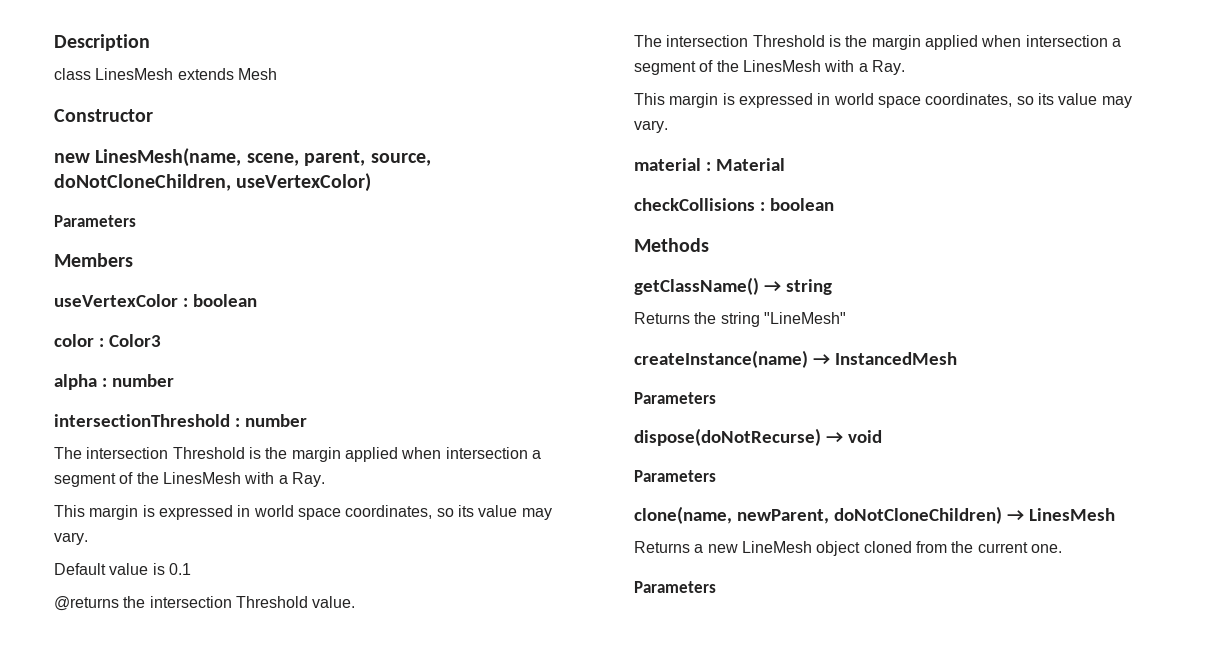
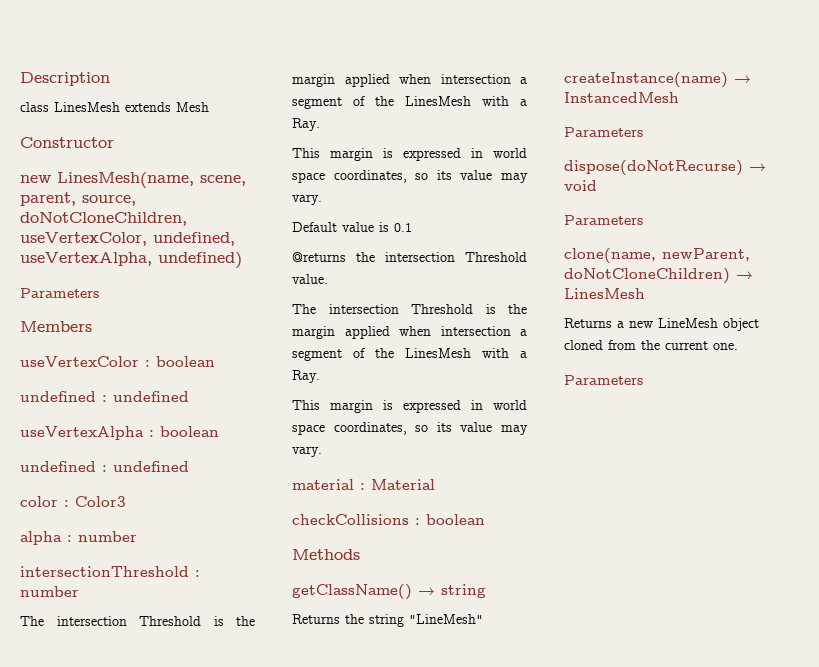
- new LinesMesh(name, scene, parent, source, doNotCloneChildren, useVertexColor)
+ new LinesMesh(name, scene, parent, source, doNotCloneChildren, useVertexColor, undefined, useVertexAlpha, undefined)
  useVertexColor : boolean
+ undefined : undefined
+ useVertexAlpha : boolean
+ undefined : undefined

